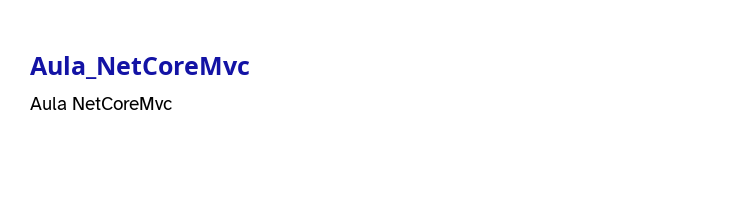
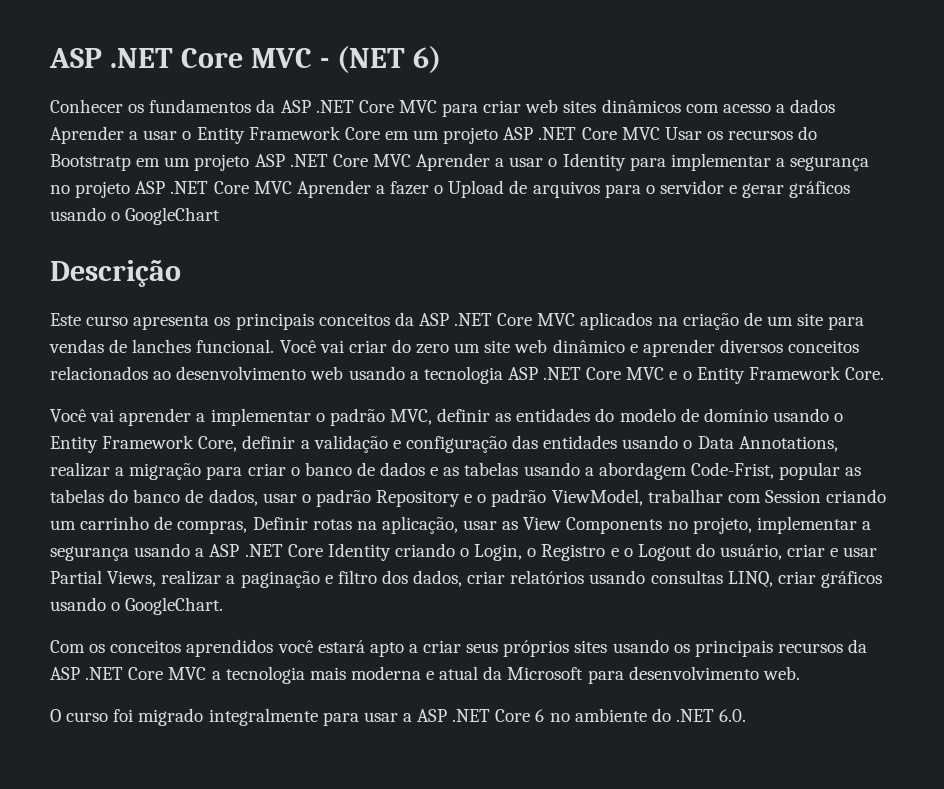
- Aula_NetCoreMvc
- Aula NetCoreMvc
+ ASP .NET Core MVC - (NET 6)
+ Conhecer os fundamentos da ASP .NET Core MVC para criar web sites dinâmicos com acesso a dados Aprender a usar o Entity Framework Core em um projeto ASP .NET Core MVC Usar os recursos do Bootstratp em um projeto ASP .NET Core MVC Aprender a usar o Identity para implementar a segurança no projeto ASP .NET Core MVC Aprender a fazer o Upload de arquivos para o servidor e gerar gráficos usando o GoogleChart
+ Descrição
+ Este curso apresenta os principais conceitos da ASP .NET Core MVC aplicados na criação de um site para vendas de lanches funcional. Você vai criar do zero um site web dinâmico e aprender diversos conceitos relacionados ao desenvolvimento web usando a tecnologia ASP .NET Core MVC e o Entity Framework Core.
+ Você vai aprender a implementar o padrão MVC, definir as entidades do modelo de domínio usando o Entity Framework Core, definir a validação e configuração das entidades usando o Data Annotations, realizar a migração para criar o banco de dados e as tabelas usando a abordagem Code-Frist, popular as tabelas do banco de dados, usar o padrão Repository e o padrão ViewModel, trabalhar com Session criando um carrinho de compras, Definir rotas na aplicação, usar as View Components no projeto, implementar a segurança usando a ASP .NET Core Identity criando o Login, o Registro e o Logout do usuário, criar e usar Partial Views, realizar a paginação e filtro dos dados, criar relatórios usando consultas LINQ, criar gráficos usando o GoogleChart.
+ Com os conceitos aprendidos você estará apto a criar seus próprios sites usando os principais recursos da ASP .NET Core MVC a tecnologia mais moderna e atual da Microsoft para desenvolvimento web.
+ O curso foi migrado integralmente para usar a ASP .NET Core 6 no ambiente do .NET 6.0.

